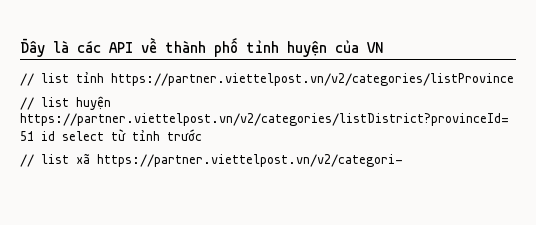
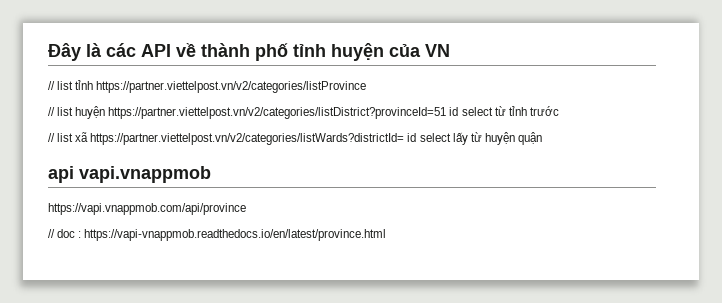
- // list xã https://partner.viettelpost.vn/v2/categori-
+ // list xã https://partner.viettelpost.vn/v2/categories/listWards?districtId= id select lấy từ huyện quận
+ api vapi.vnappmob
+ https://vapi.vnappmob.com/api/province
+ // doc : https://vapi-vnappmob.readthedocs.io/en/latest/province.html

